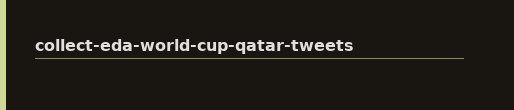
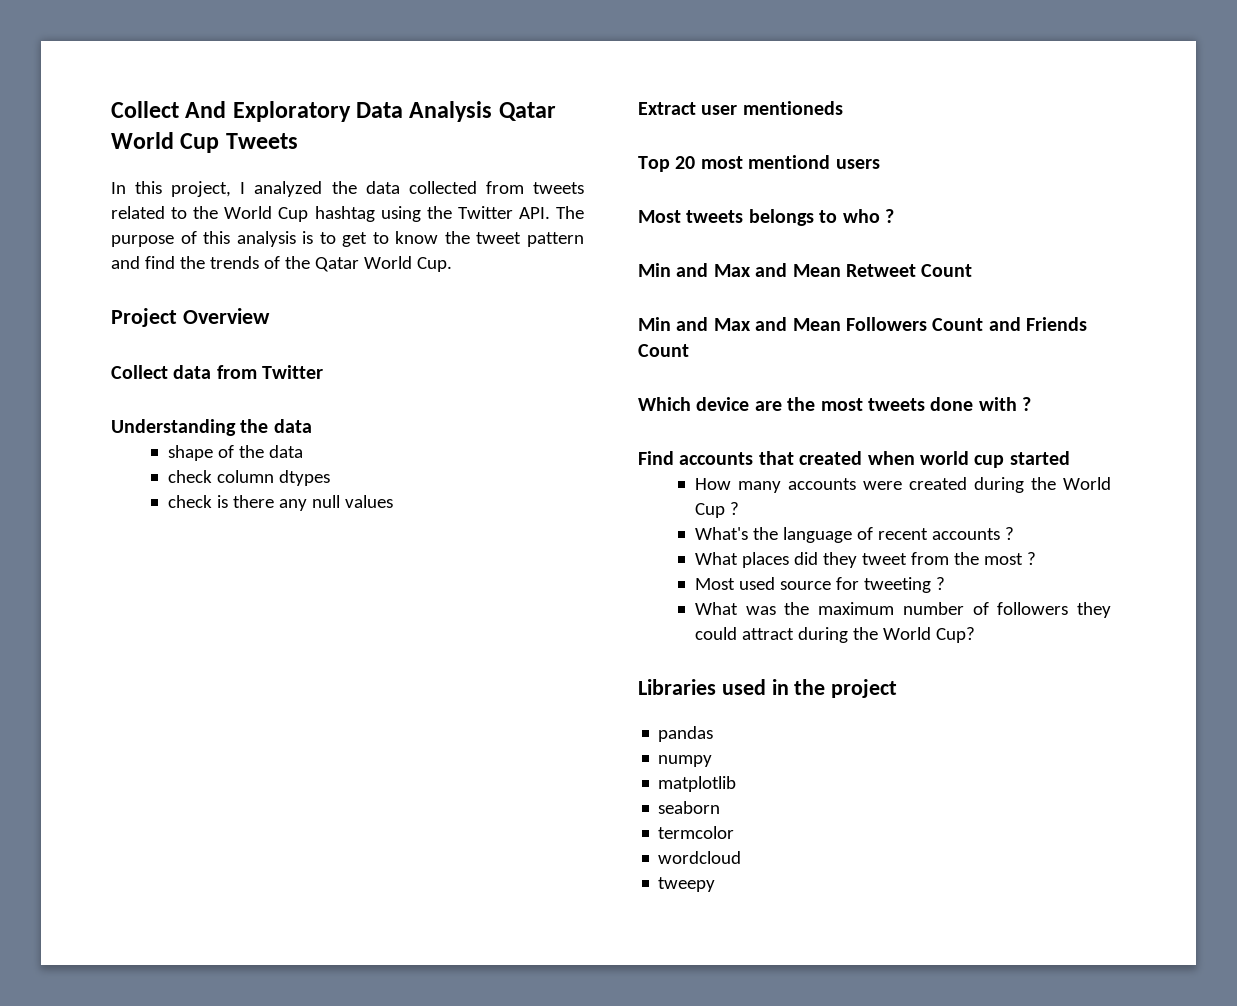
- collect-eda-world-cup-qatar-tweets
+ Collect And Exploratory Data Analysis Qatar World Cup Tweets
+ In this project, I analyzed the data collected from tweets related to the World Cup hashtag using the Twitter API. The purpose of this analysis is to get to know the tweet pattern and find the trends of the Qatar World Cup.
+ Project Overview
+ Collect data from Twitter
+ Understanding the data
+ shape of the data
+ check column dtypes
+ check is there any null values
+ Extract user mentioneds
+ Top 20 most mentiond users
+ Most tweets belongs to who ?
+ Min and Max and Mean Retweet Count
+ Min and Max and Mean Followers Count and Friends Count
+ Which device are the most tweets done with ?
+ Find accounts that created when world cup started
+ How many accounts were created during the World Cup ?
+ What's the language of recent accounts ?
+ What places did they tweet from the most ?
+ Most used source for tweeting ?
+ What was the maximum number of followers they could attract during the World Cup?
+ Libraries used in the project
+ pandas
+ numpy
+ matplotlib
+ seaborn
+ termcolor
+ wordcloud
+ tweepy

